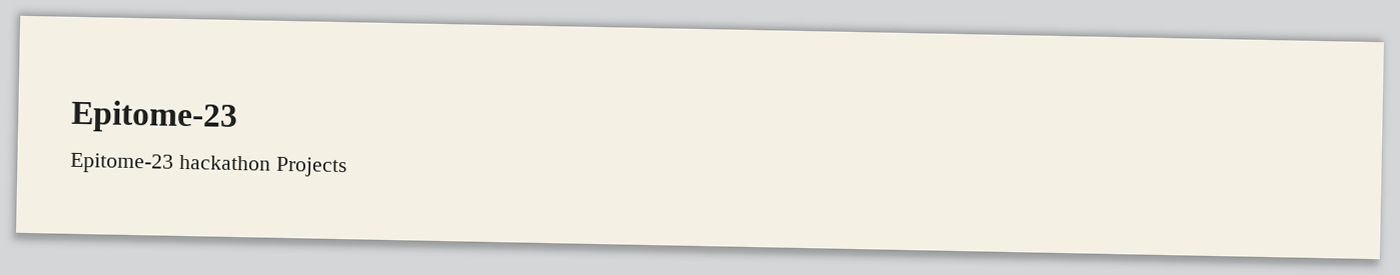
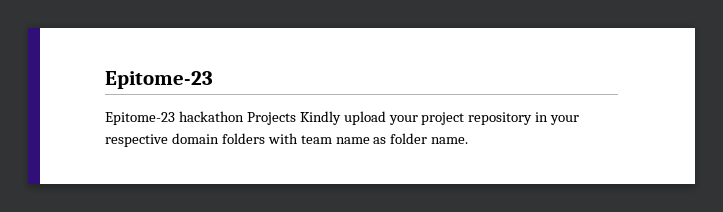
- Epitome-23 hackathon Projects
+ Epitome-23 hackathon Projects Kindly upload your project repository in your respective domain folders with team name as folder name.

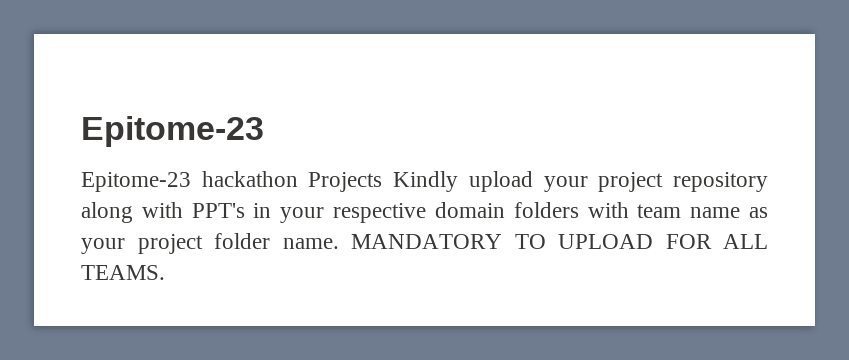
- Epitome-23 hackathon Projects Kindly upload your project repository in your respective domain folders with team name as folder name.
+ Epitome-23 hackathon Projects Kindly upload your project repository along with PPT's in your respective domain folders with team name as your project folder name. MANDATORY TO UPLOAD FOR ALL TEAMS.

